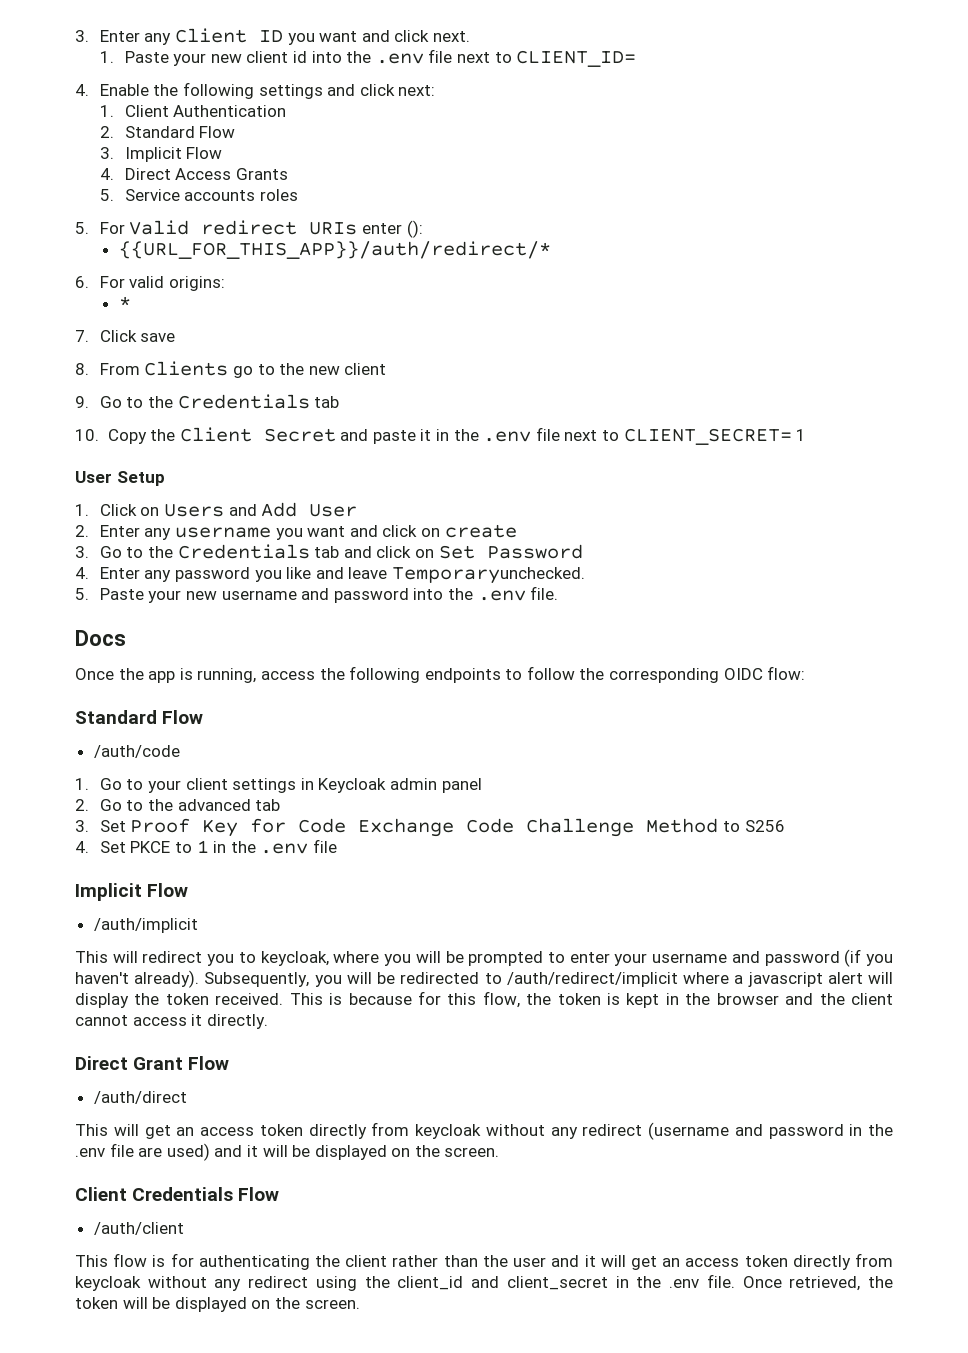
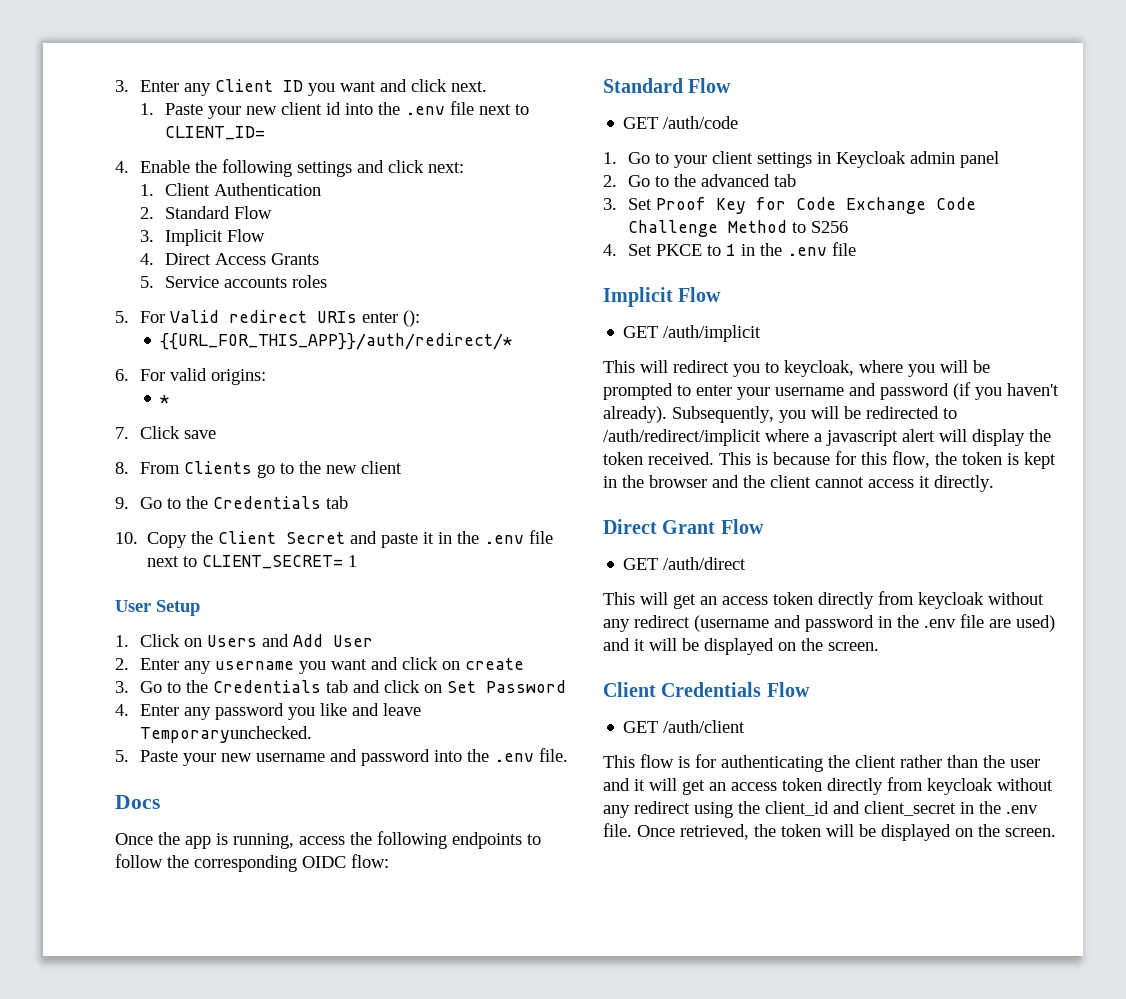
- /auth/code
+ GET /auth/code
- /auth/implicit
+ GET /auth/implicit
- /auth/direct
+ GET /auth/direct
- /auth/client
+ GET /auth/client

